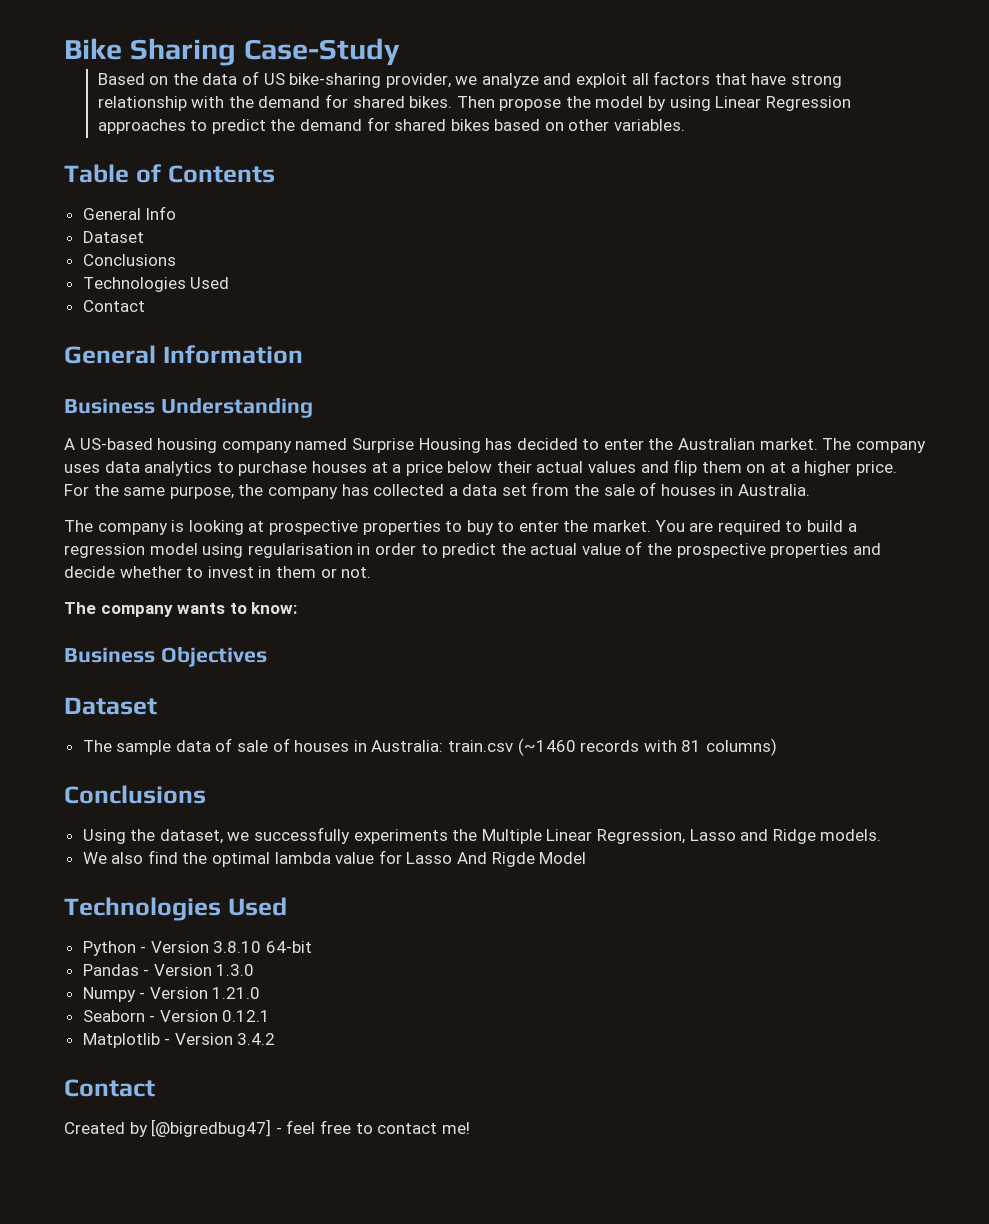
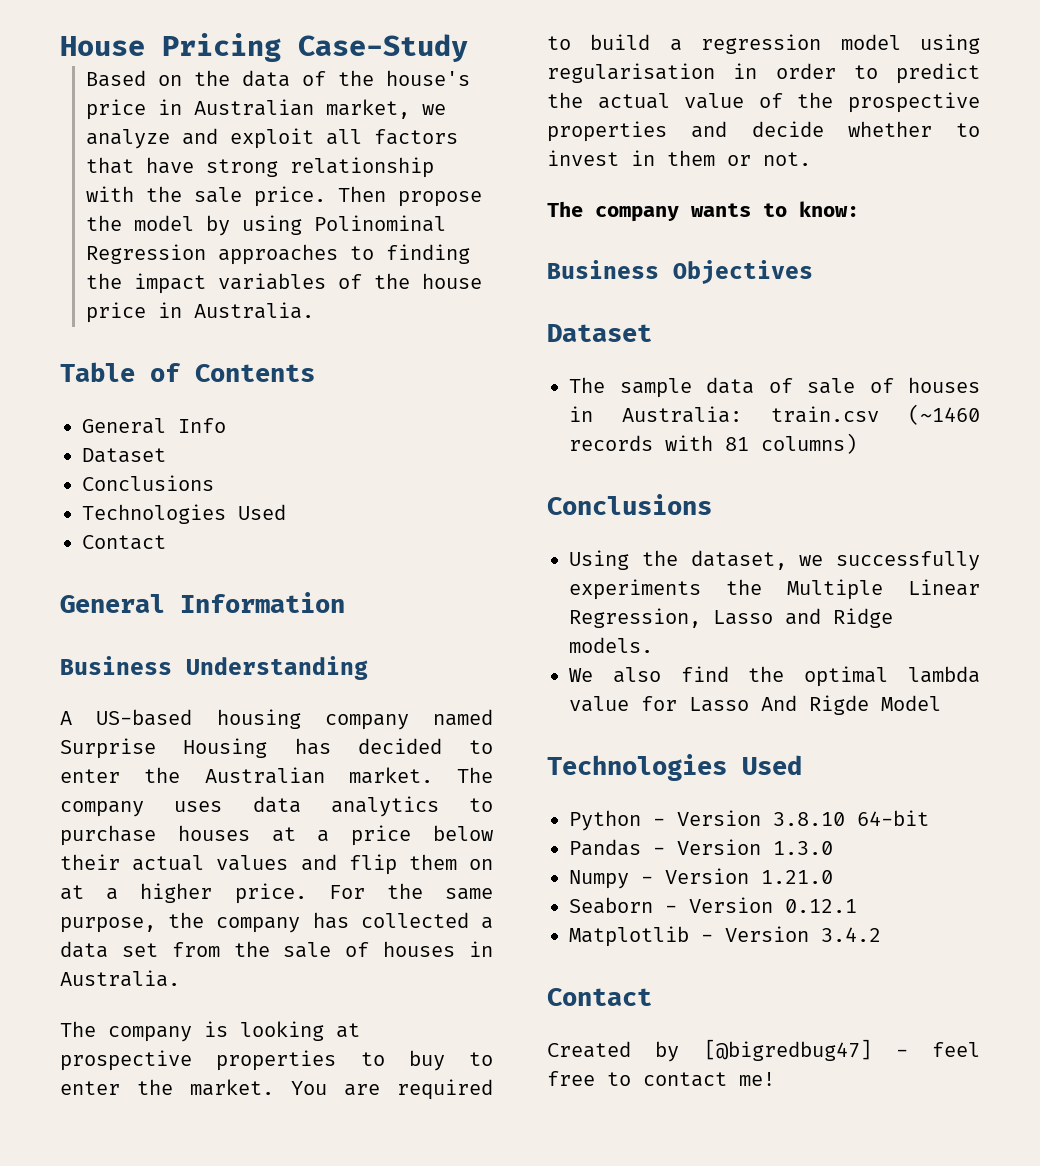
- Bike Sharing Case-Study
+ House Pricing Case-Study
- Based on the data of US bike-sharing provider, we analyze and exploit all factors that have strong relationship with the demand for shared bikes.
+ Based on the data of the house's price in Australian market, we analyze and exploit all factors that have strong relationship with the sale price.
- Then propose the model by using Linear Regression approaches to predict the demand for shared bikes based on other variables.
+ Then propose the model by using Polinominal Regression approaches to finding the impact variables of the house price in Australia.

